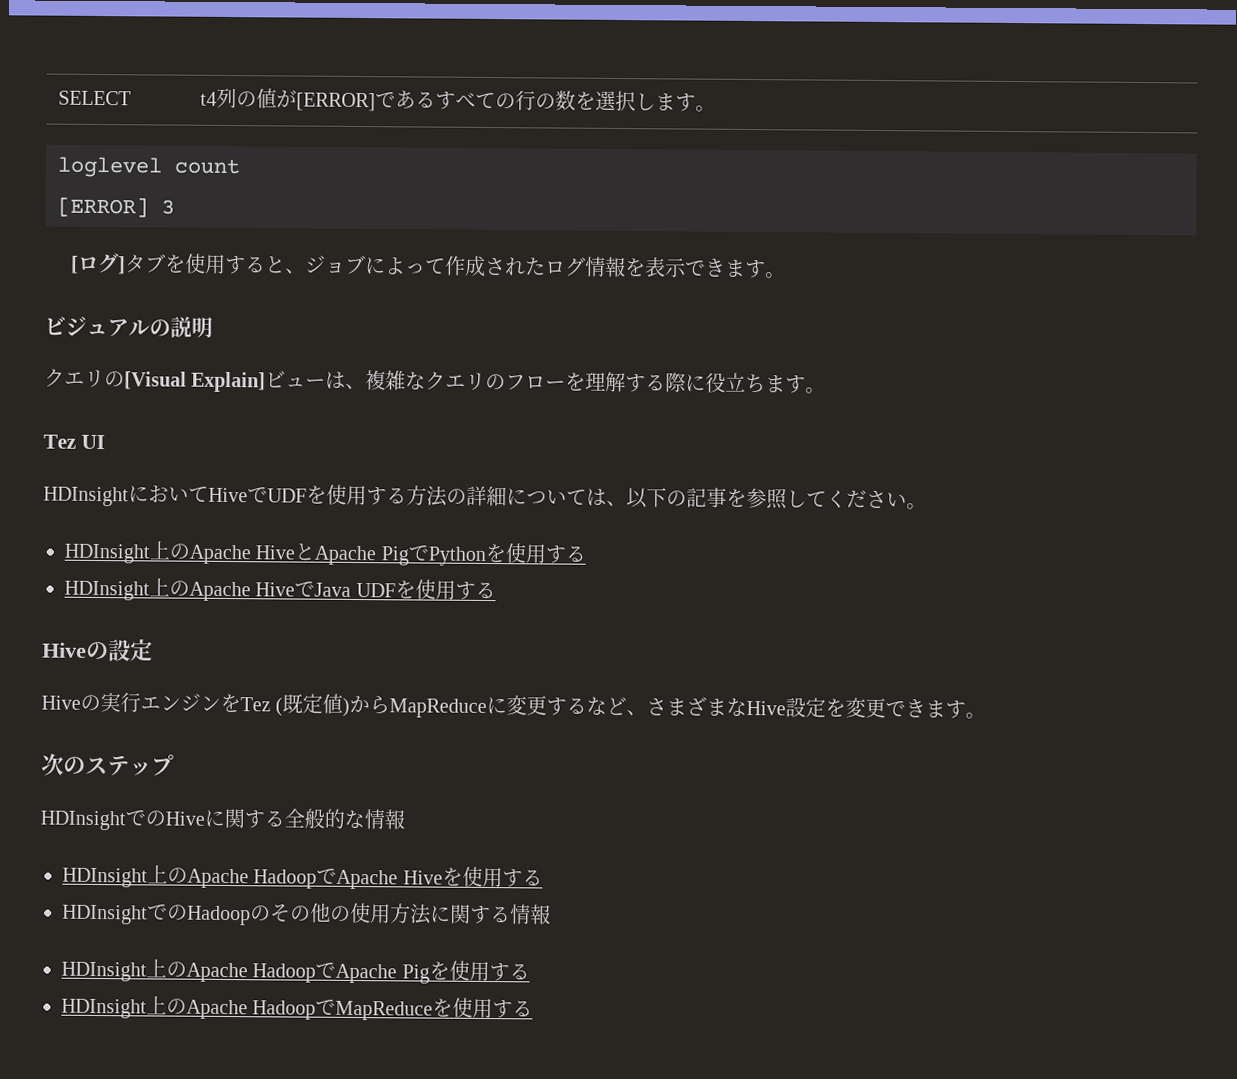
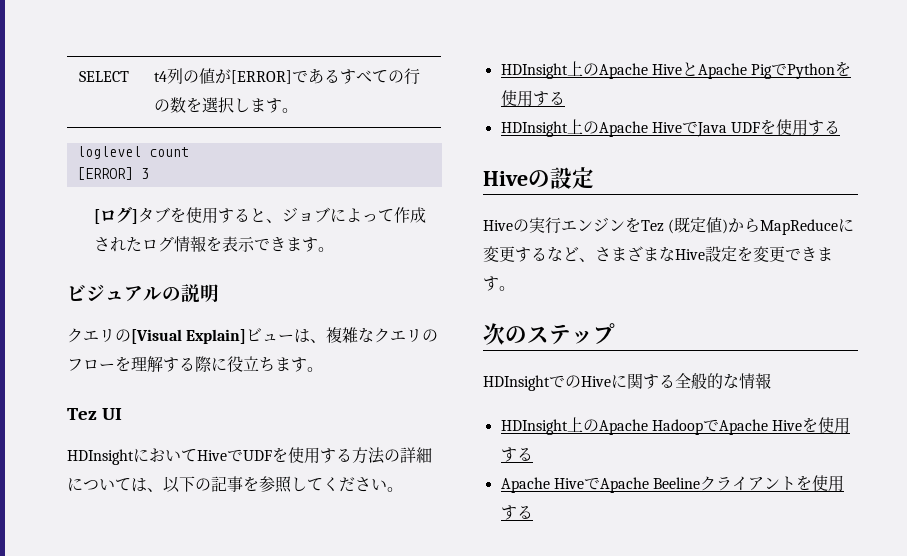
- HDInsightでのHadoopのその他の使用方法に関する情報
- HDInsight上のApache HadoopでApache Pigを使用する
- HDInsight上のApache HadoopでMapReduceを使用する
+ Apache HiveでApache Beelineクライアントを使用する

